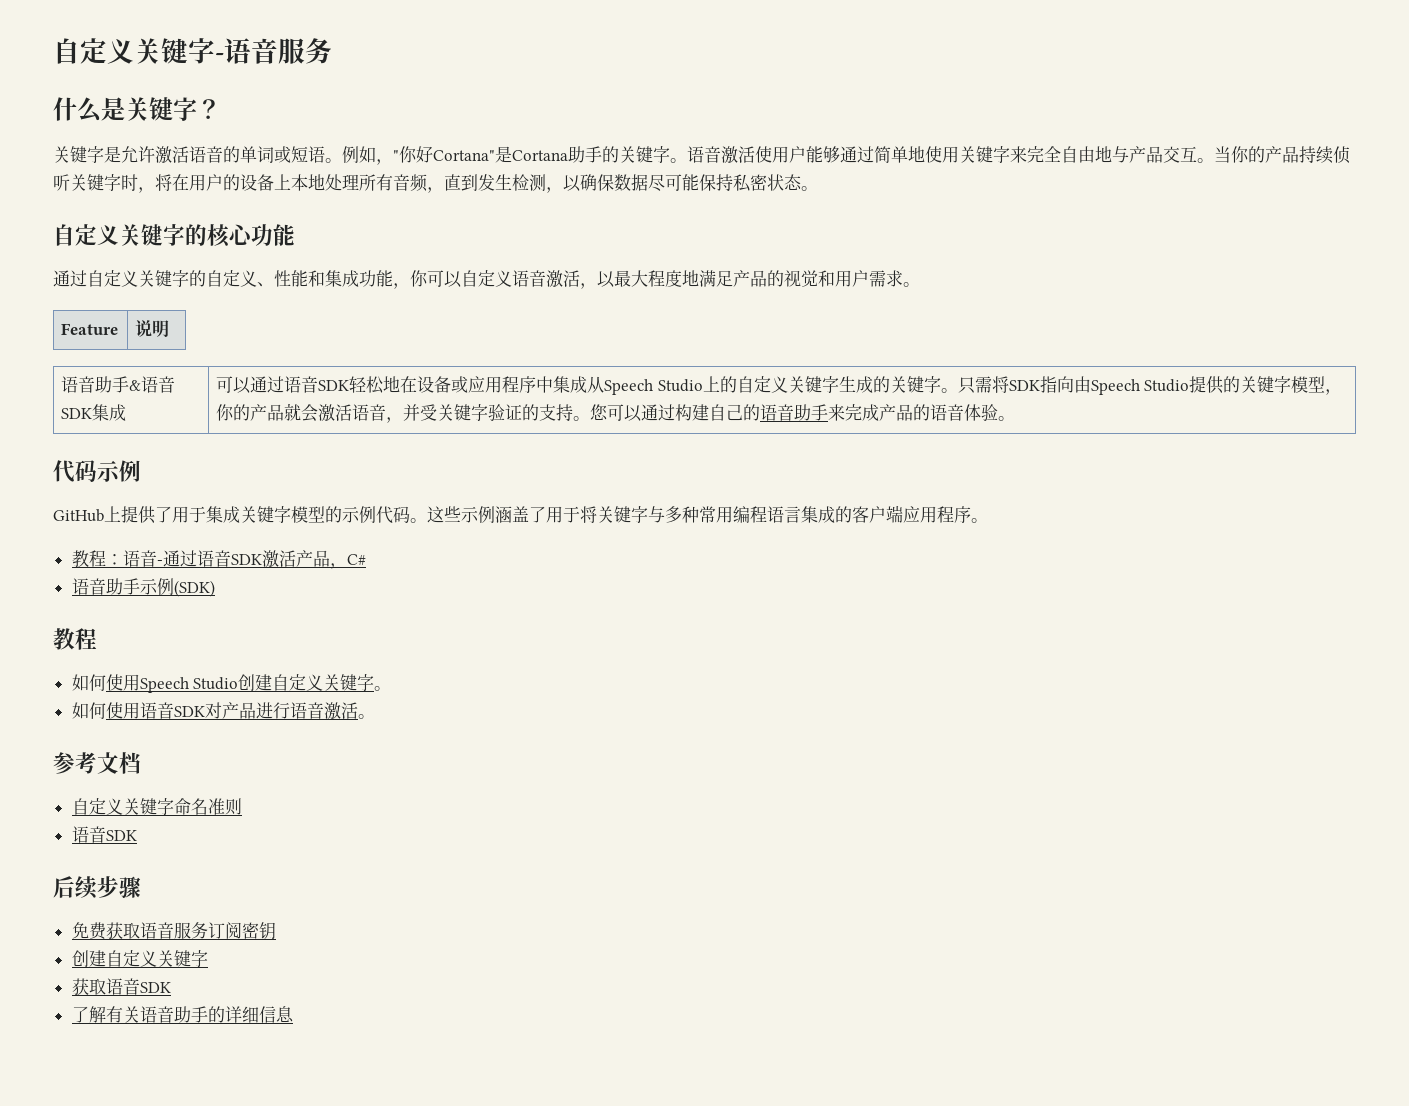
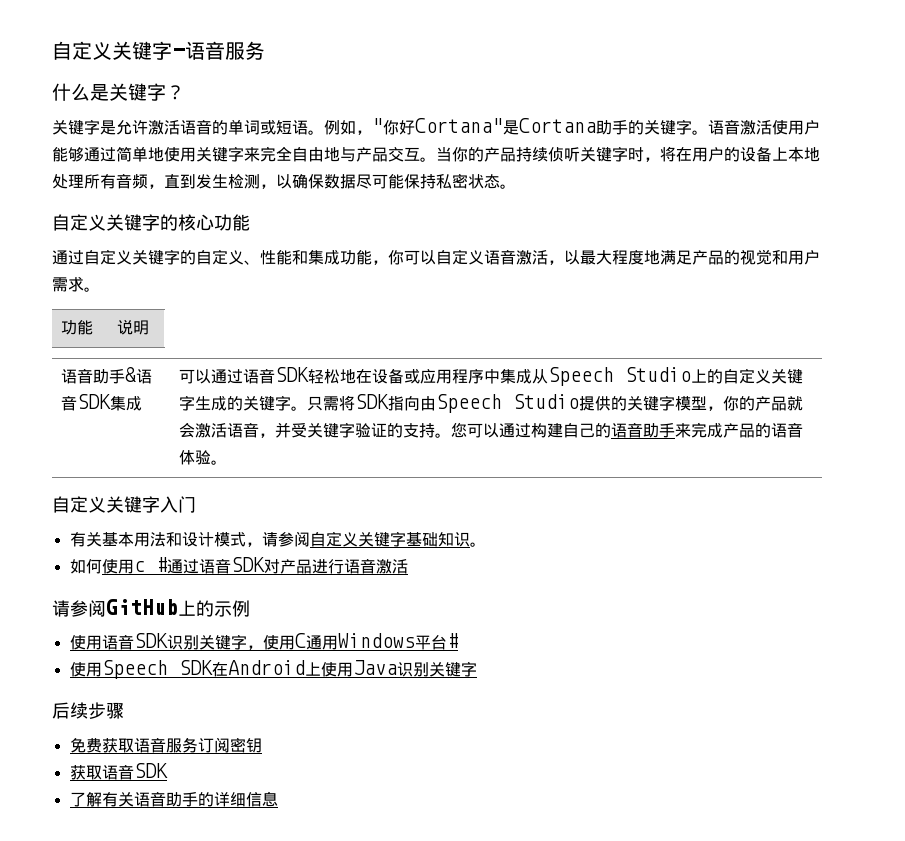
- Feature | 说明
+ 功能 | 说明
- 代码示例
- GitHub上提供了用于集成关键字模型的示例代码。这些示例涵盖了用于将关键字与多种常用编程语言集成的客户端应用程序。
- 教程：语音-通过语音SDK激活产品，C#
- 语音助手示例(SDK)
- 教程
- 如何使用Speech Studio创建自定义关键字。
+ 自定义关键字入门
+ 有关基本用法和设计模式，请参阅自定义关键字基础知识。
- 如何使用语音SDK对产品进行语音激活。
- 参考文档
- 自定义关键字命名准则
- 语音SDK
+ 如何使用c #通过语音SDK对产品进行语音激活
+ 请参阅GitHub上的示例
+ 使用语音SDK识别关键字，使用C通用Windows平台#
+ 使用Speech SDK在Android上使用Java识别关键字
  免费获取语音服务订阅密钥
- 创建自定义关键字

